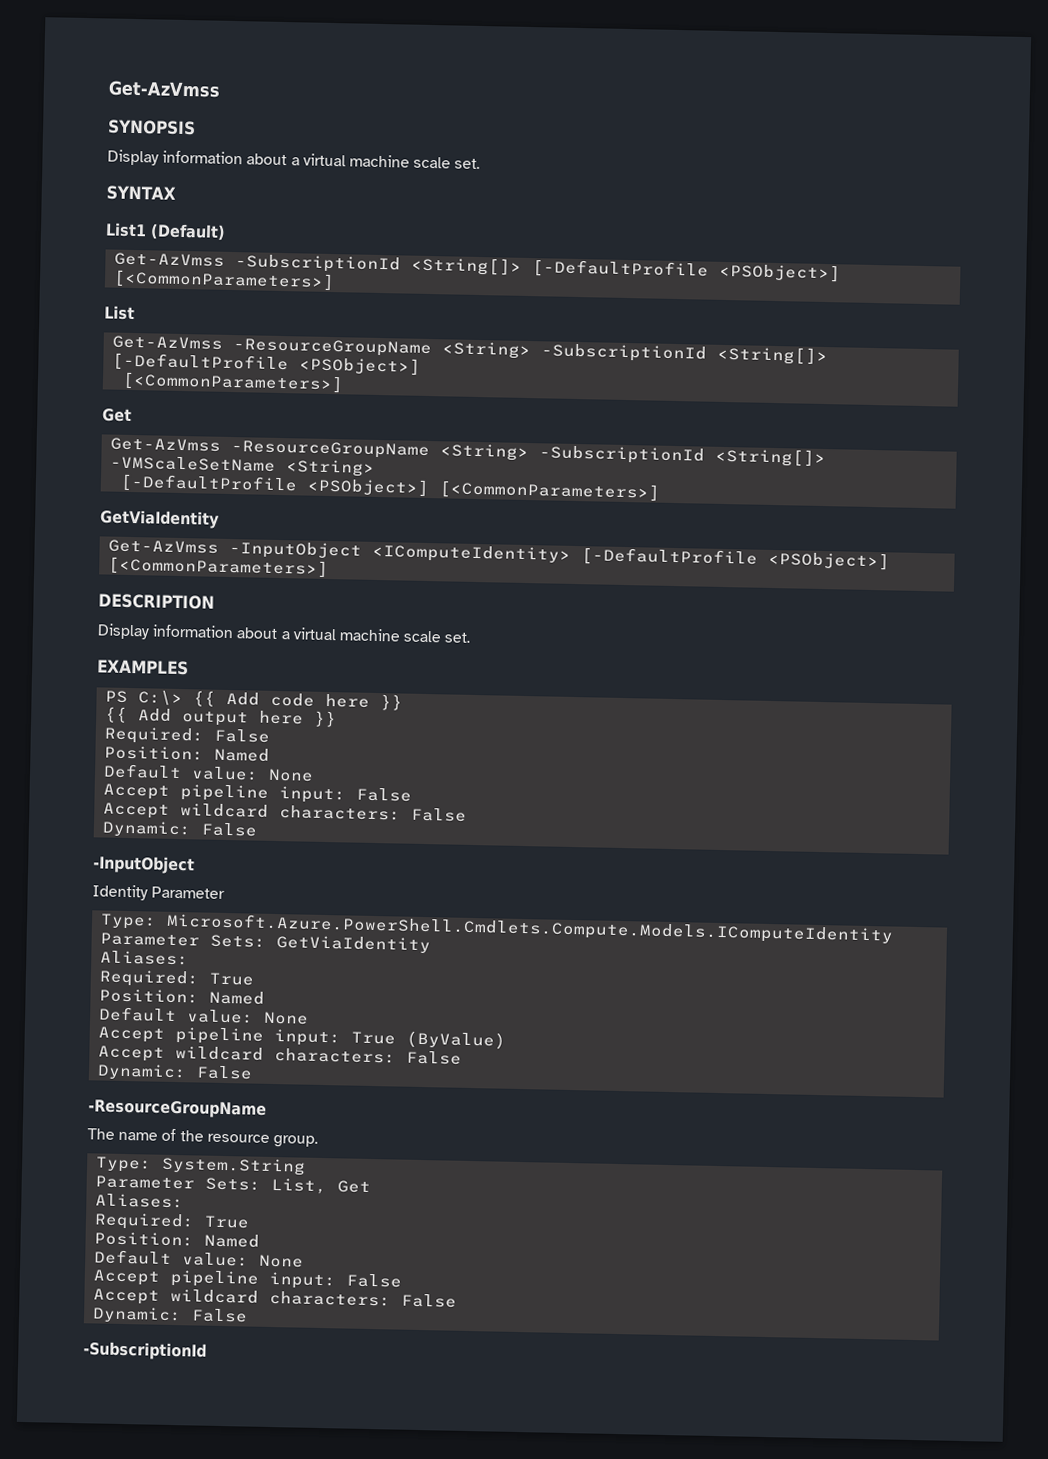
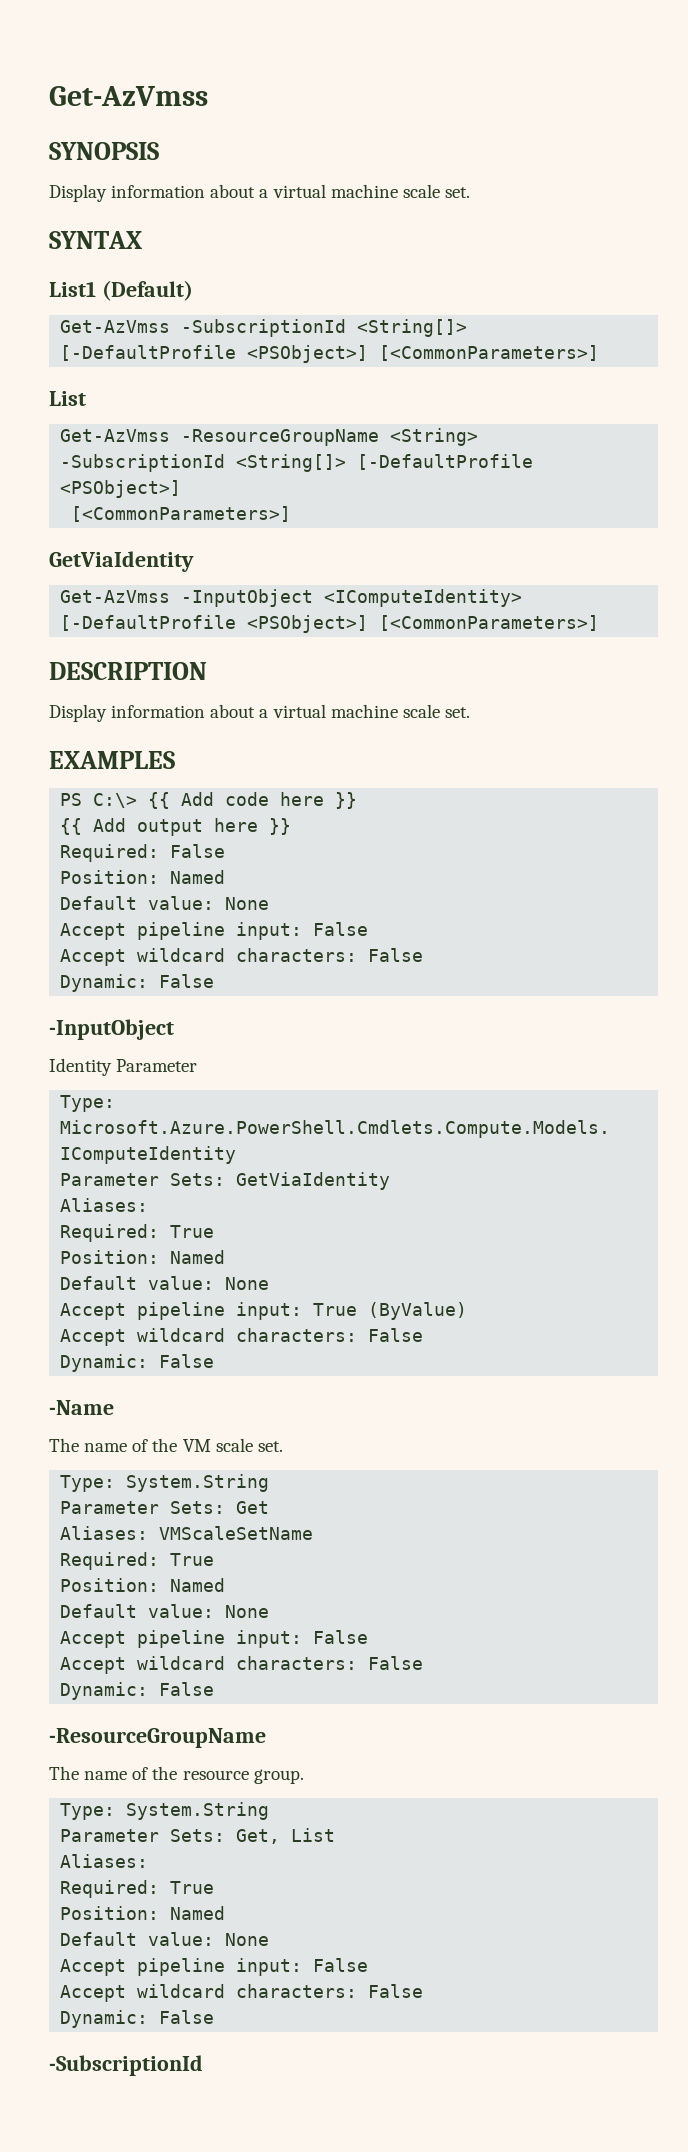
  Get-AzVmss -ResourceGroupName <String> -SubscriptionId <String[]> [-DefaultProfile <PSObject>]
  [<CommonParameters>]
- Get
- Get-AzVmss -ResourceGroupName <String> -SubscriptionId <String[]> -VMScaleSetName <String>
- [-DefaultProfile <PSObject>] [<CommonParameters>]
+ -Name
+ The name of the VM scale set.
+ Type: System.String
+ Parameter Sets: Get
+ Aliases: VMScaleSetName
+ Required: True
+ Position: Named
+ Default value: None
+ Accept pipeline input: False
+ Accept wildcard characters: False
+ Dynamic: False
- Parameter Sets: List, Get
+ Parameter Sets: Get, List

